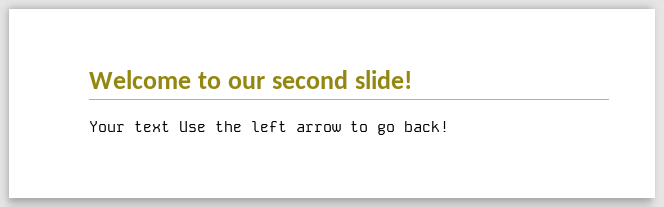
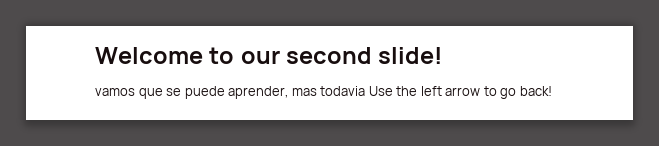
- Your text Use the left arrow to go back!
+ vamos que se puede aprender, mas todavia Use the left arrow to go back!

